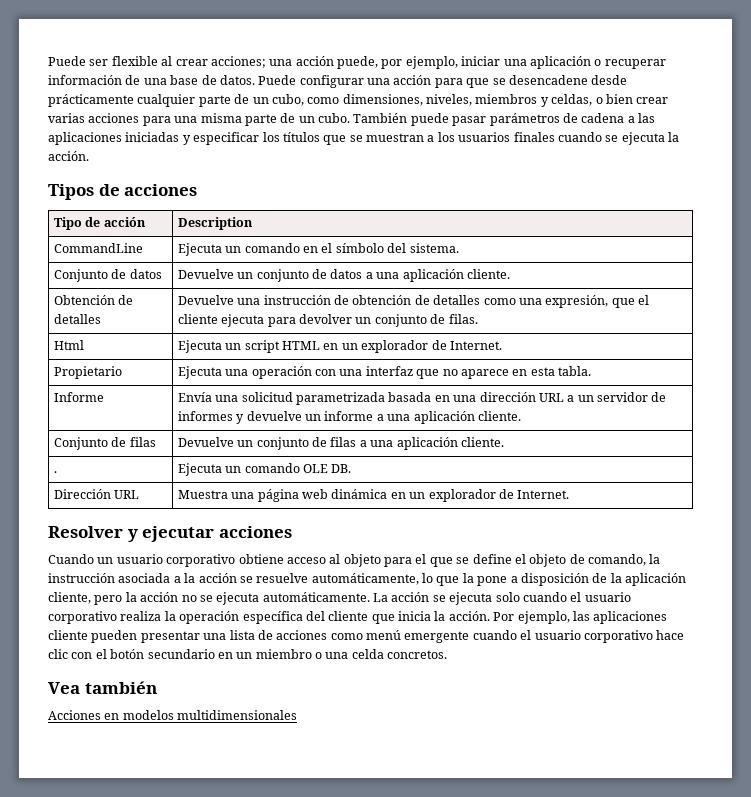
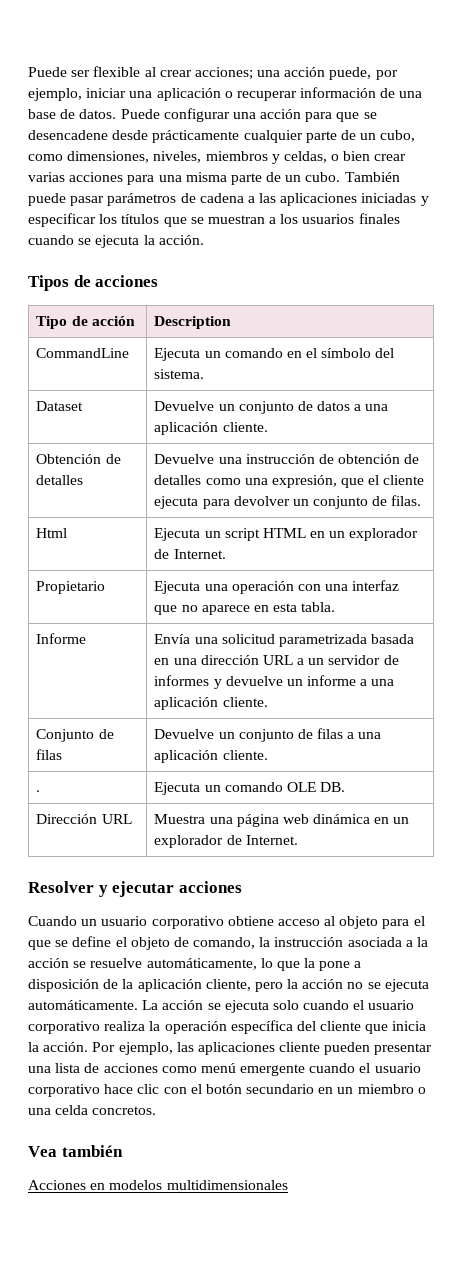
- Conjunto de datos | Devuelve un conjunto de datos a una aplicación cliente.
+ Dataset | Devuelve un conjunto de datos a una aplicación cliente.

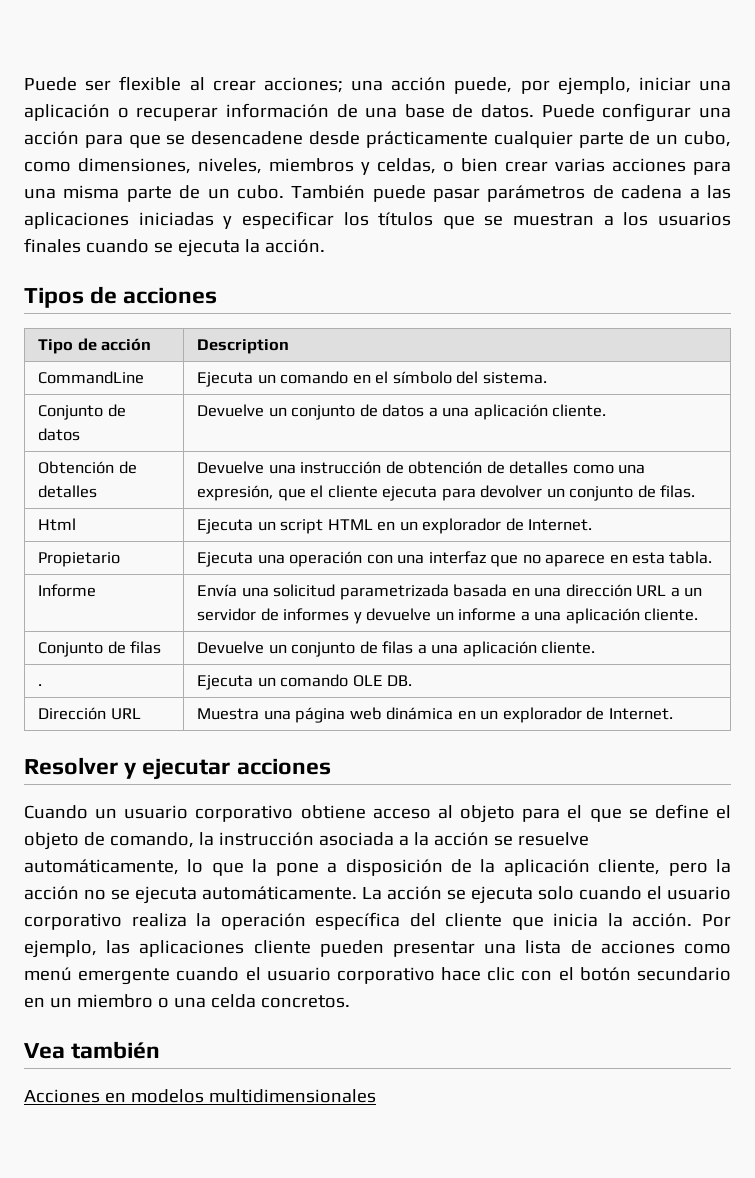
- Dataset | Devuelve un conjunto de datos a una aplicación cliente.
+ Conjunto de datos | Devuelve un conjunto de datos a una aplicación cliente.

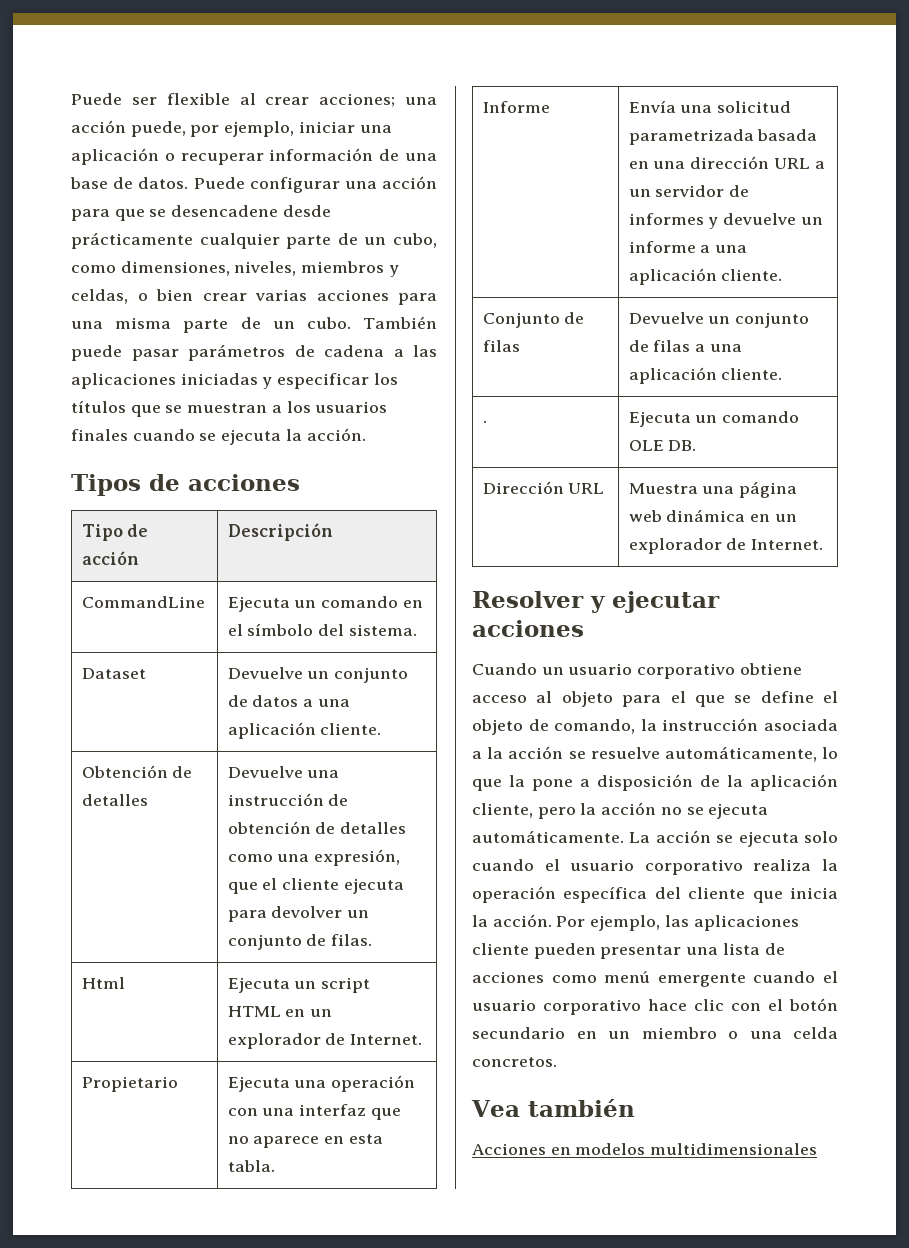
- Tipo de acción | Description
+ Tipo de acción | Descripción
- Conjunto de datos | Devuelve un conjunto de datos a una aplicación cliente.
+ Dataset | Devuelve un conjunto de datos a una aplicación cliente.

